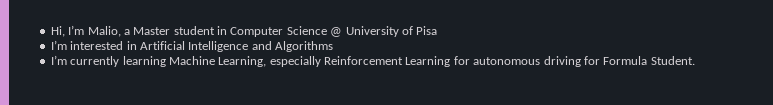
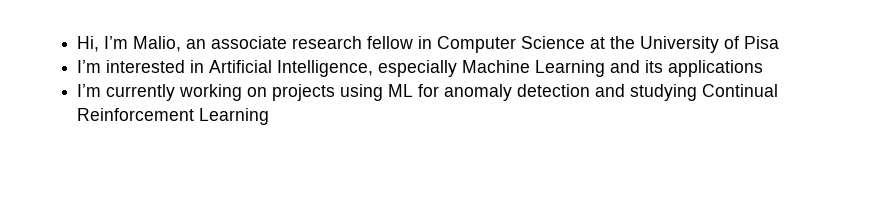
- Hi, I’m Malio, a Master student in Computer Science @ University of Pisa
+ Hi, I’m Malio, an associate research fellow in Computer Science at the University of Pisa
- I’m interested in Artificial Intelligence and Algorithms
- I’m currently learning Machine Learning, especially Reinforcement Learning for autonomous driving for Formula Student.
+ I’m interested in Artificial Intelligence, especially Machine Learning and its applications
+ I’m currently working on projects using ML for anomaly detection and studying Continual Reinforcement Learning

